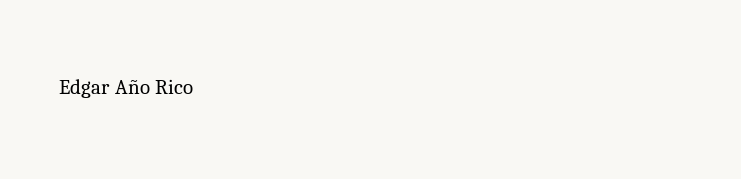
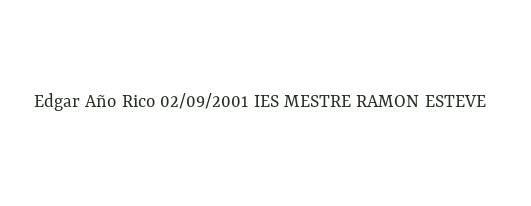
- Edgar Año Rico
+ Edgar Año Rico 02/09/2001 IES MESTRE RAMON ESTEVE

